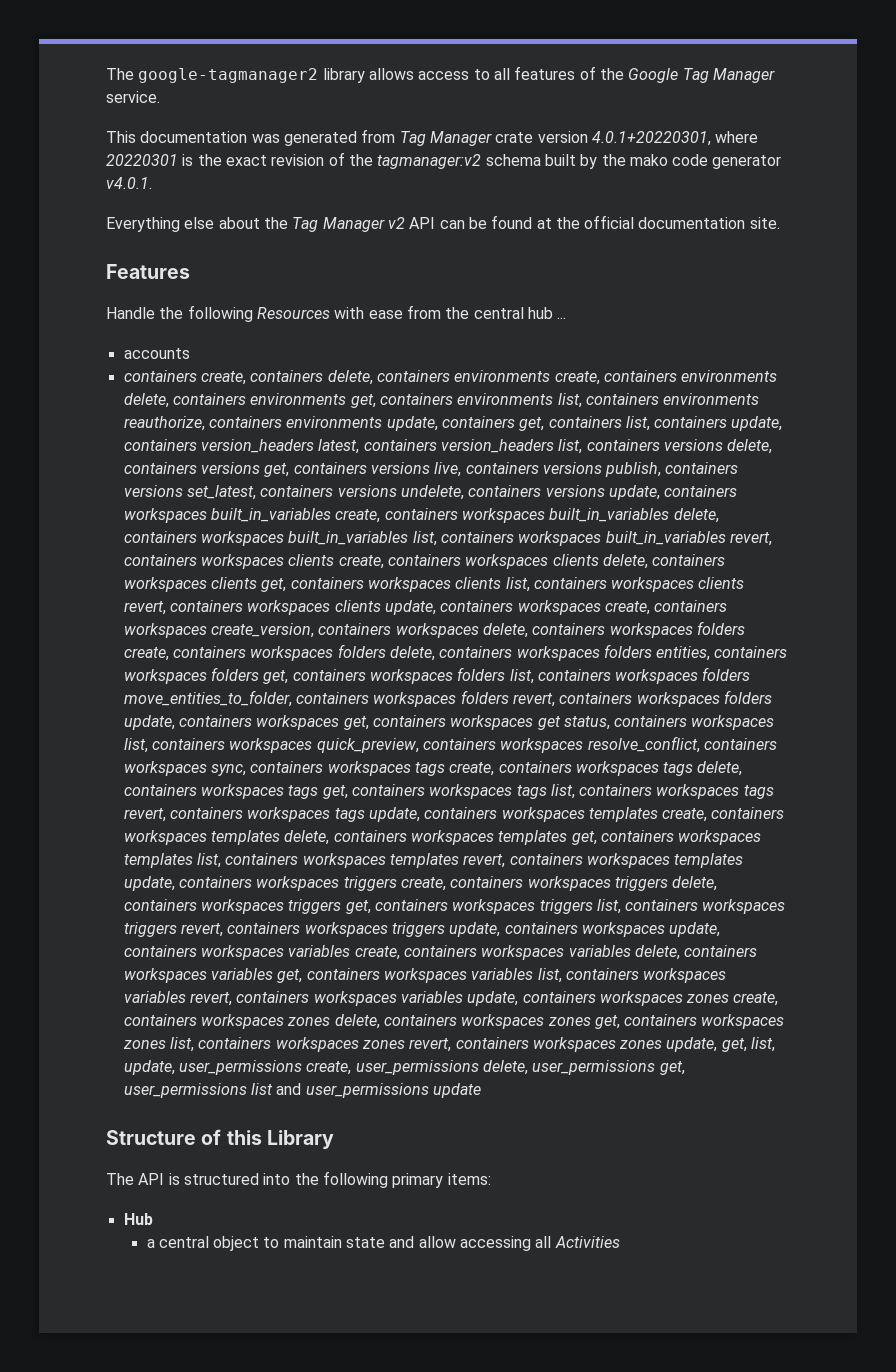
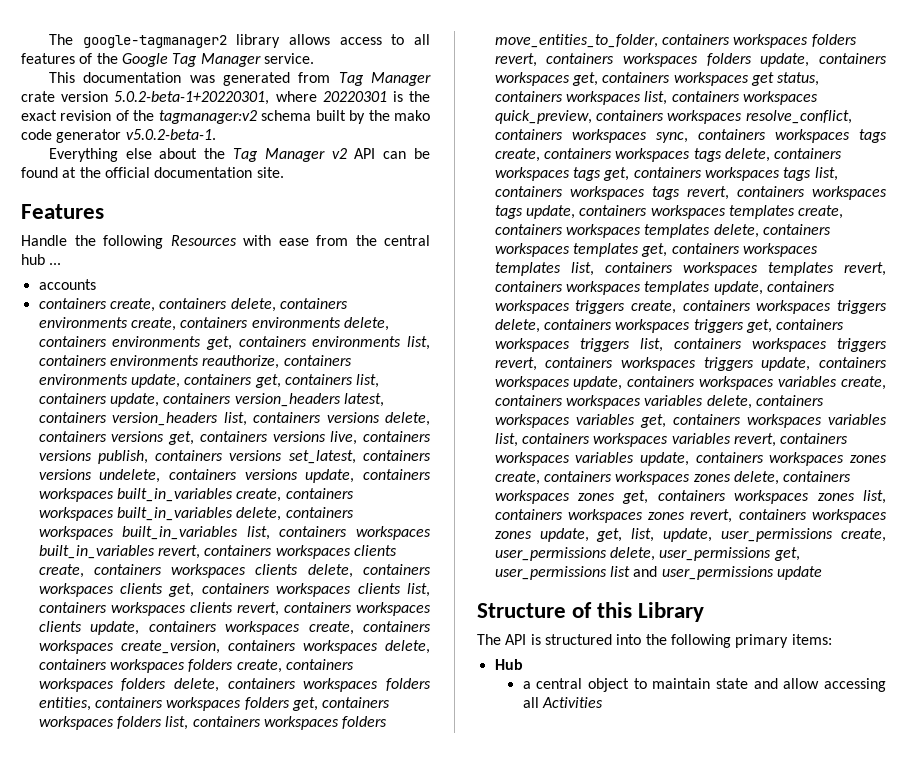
- This documentation was generated from Tag Manager crate version 4.0.1+20220301, where 20220301 is the exact revision of the tagmanager:v2 schema built by the mako code generator v4.0.1.
+ This documentation was generated from Tag Manager crate version 5.0.2-beta-1+20220301, where 20220301 is the exact revision of the tagmanager:v2 schema built by the mako code generator v5.0.2-beta-1.

